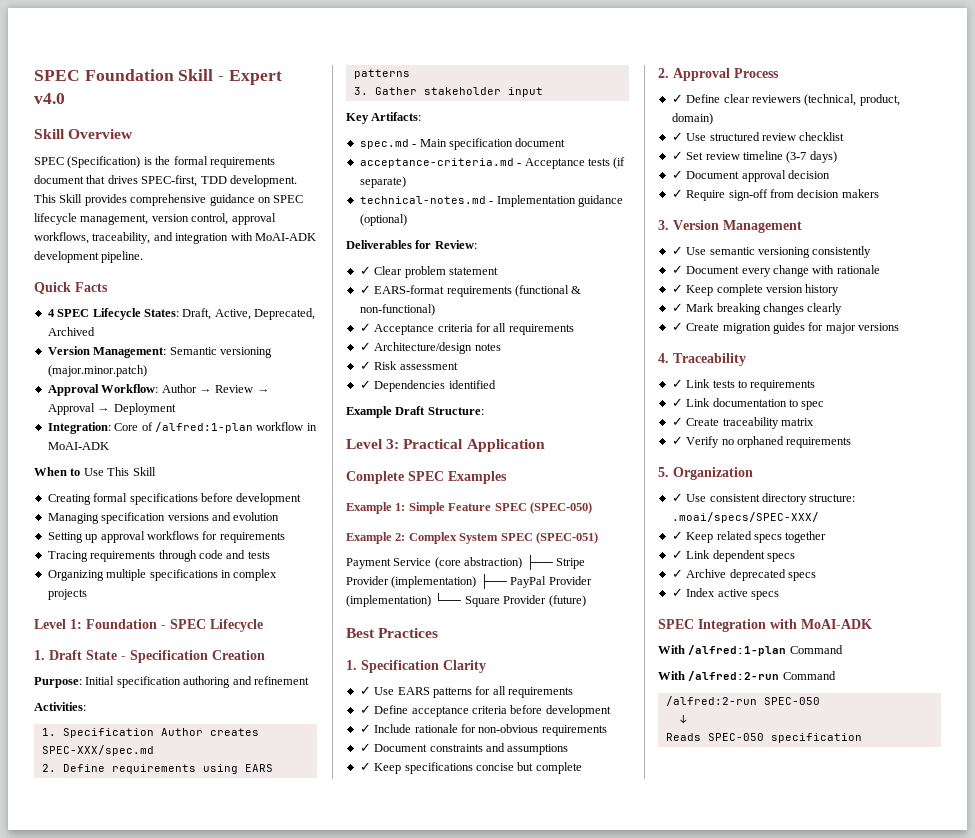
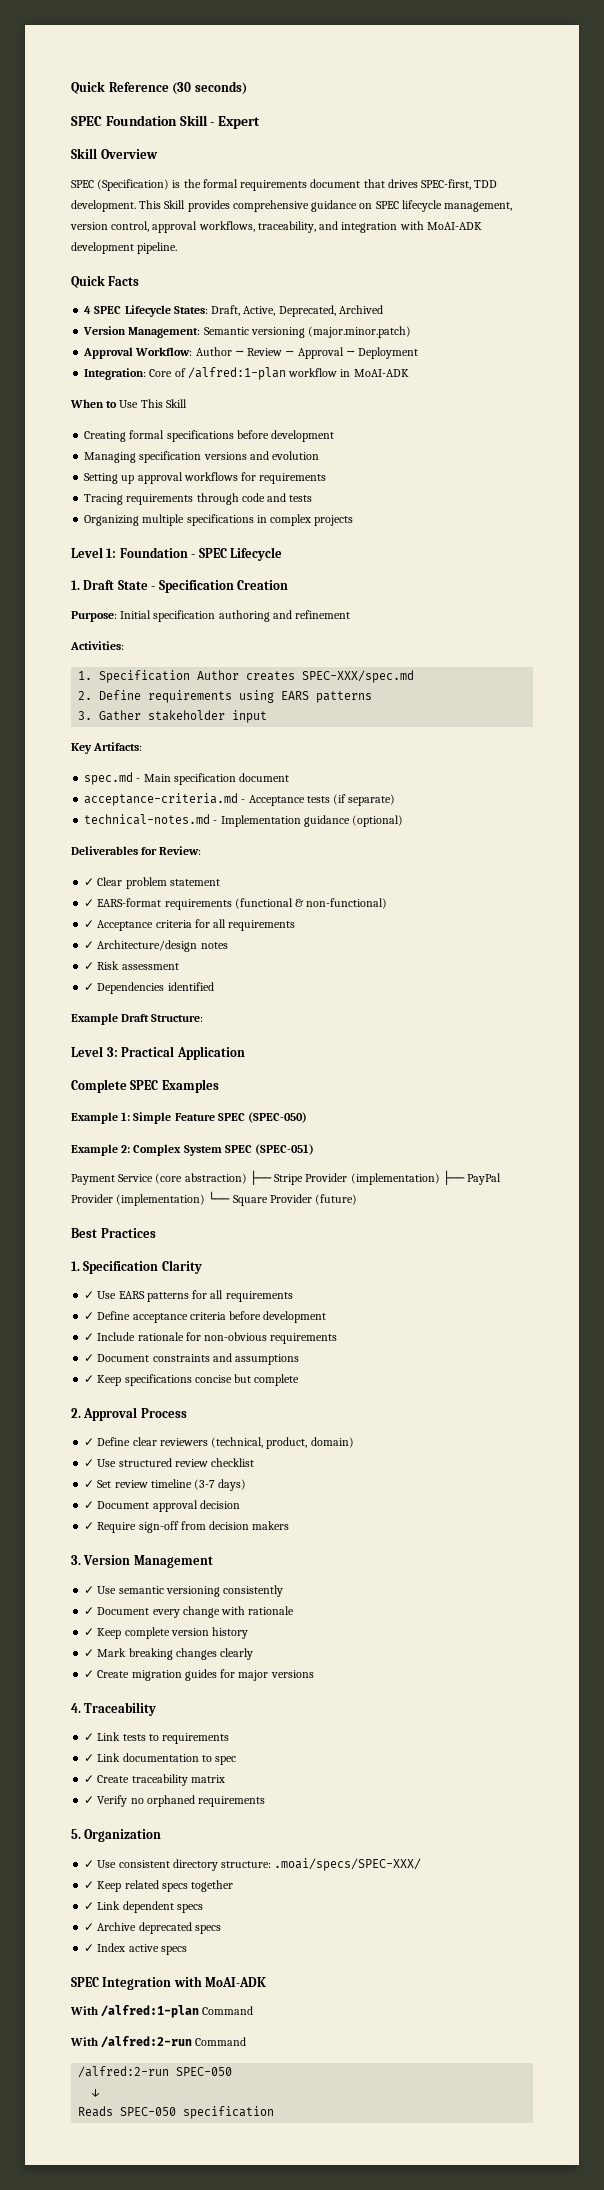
+ Quick Reference (30 seconds)
- SPEC Foundation Skill - Expert v4.0
+ SPEC Foundation Skill - Expert

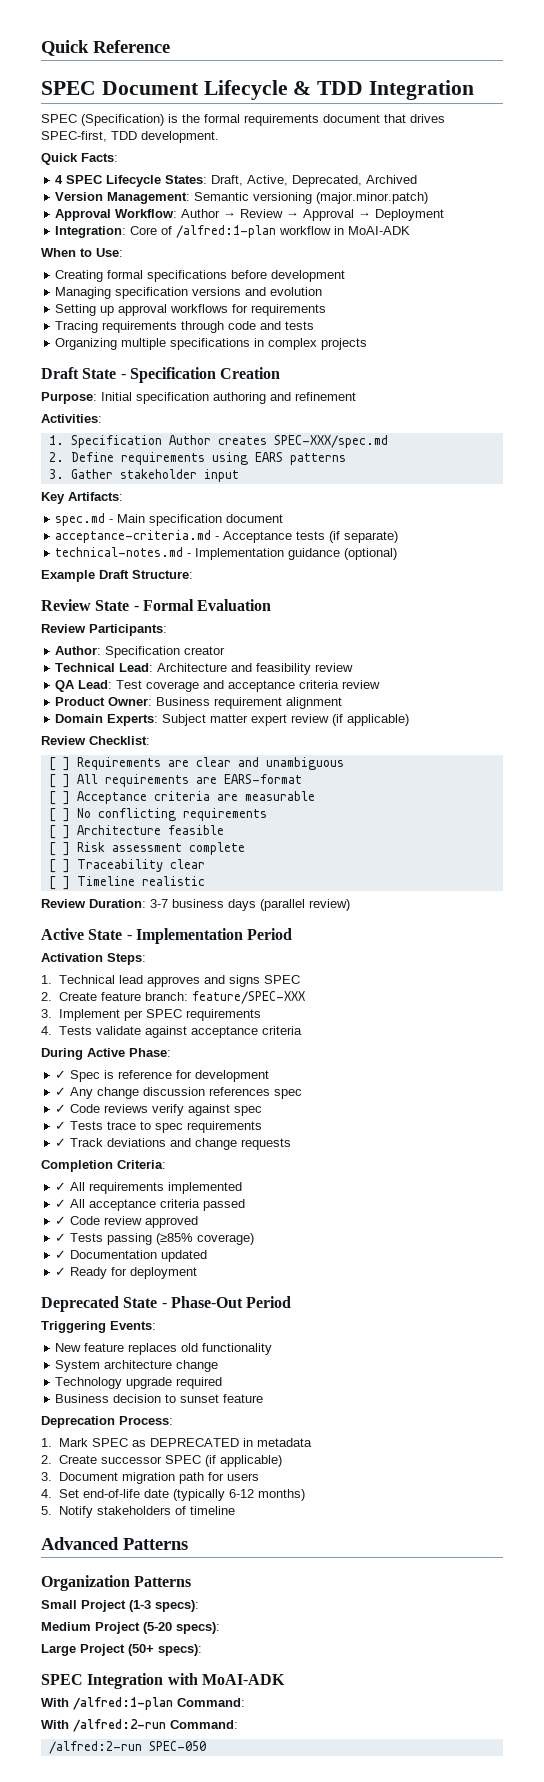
- Quick Reference (30 seconds)
- SPEC Foundation Skill - Expert
- Skill Overview
+ Quick Reference
+ SPEC Document Lifecycle & TDD Integration
- SPEC (Specification) is the formal requirements document that drives SPEC-first, TDD development. This Skill provides comprehensive guidance on SPEC lifecycle management, version control, approval workflows, traceability, and integration with MoAI-ADK development pipeline.
- Quick Facts
+ SPEC (Specification) is the formal requirements document that drives SPEC-first, TDD development.
+ Quick Facts:
- When to Use This Skill
+ When to Use:
- Level 1: Foundation - SPEC Lifecycle
- 1. Draft State - Specification Creation
+ Draft State - Specification Creation
- Deliverables for Review:
- ✓ Clear problem statement
- ✓ EARS-format requirements (functional & non-functional)
- ✓ Acceptance criteria for all requirements
- ✓ Architecture/design notes
- ✓ Risk assessment
- ✓ Dependencies identified
  Example Draft Structure:
- Level 3: Practical Application
- Complete SPEC Examples
- Example 1: Simple Feature SPEC (SPEC-050)
- Example 2: Complex System SPEC (SPEC-051)
- Payment Service (core abstraction) ├── Stripe Provider (implementation) ├── PayPal Provider (implementation) └── Square Provider (future)
- Best Practices
- 1. Specification Clarity
- ✓ Use EARS patterns for all requirements
- ✓ Define acceptance criteria before development
- ✓ Include rationale for non-obvious requirements
- ✓ Document constraints and assumptions
- ✓ Keep specifications concise but complete
- 2. Approval Process
- ✓ Define clear reviewers (technical, product, domain)
- ✓ Use structured review checklist
- ✓ Set review timeline (3-7 days)
- ✓ Document approval decision
- ✓ Require sign-off from decision makers
- 3. Version Management
- ✓ Use semantic versioning consistently
- ✓ Document every change with rationale
- ✓ Keep complete version history
- ✓ Mark breaking changes clearly
- ✓ Create migration guides for major versions
- 4. Traceability
- ✓ Link tests to requirements
- ✓ Link documentation to spec
- ✓ Create traceability matrix
- ✓ Verify no orphaned requirements
- 5. Organization
- ✓ Use consistent directory structure: .moai/specs/SPEC-XXX/
- ✓ Keep related specs together
- ✓ Link dependent specs
- ✓ Archive deprecated specs
- ✓ Index active specs
+ Review State - Formal Evaluation
+ Review Participants:
+ Author: Specification creator
+ Technical Lead: Architecture and feasibility review
+ QA Lead: Test coverage and acceptance criteria review
+ Product Owner: Business requirement alignment
+ Domain Experts: Subject matter expert review (if applicable)
+ Review Checklist:
+ [ ] Requirements are clear and unambiguous
+ [ ] All requirements are EARS-format
+ [ ] Acceptance criteria are measurable
+ [ ] No conflicting requirements
+ [ ] Architecture feasible
+ [ ] Risk assessment complete
+ [ ] Traceability clear
+ [ ] Timeline realistic
+ Review Duration: 3-7 business days (parallel review)
+ Active State - Implementation Period
+ Activation Steps:
+ 1. Technical lead approves and signs SPEC
+ 2. Create feature branch: feature/SPEC-XXX
+ 3. Implement per SPEC requirements
+ 4. Tests validate against acceptance criteria
+ During Active Phase:
+ ✓ Spec is reference for development
+ ✓ Any change discussion references spec
+ ✓ Code reviews verify against spec
+ ✓ Tests trace to spec requirements
+ ✓ Track deviations and change requests
+ Completion Criteria:
+ ✓ All requirements implemented
+ ✓ All acceptance criteria passed
+ ✓ Code review approved
+ ✓ Tests passing (≥85% coverage)
+ ✓ Documentation updated
+ ✓ Ready for deployment
+ Deprecated State - Phase-Out Period
+ Triggering Events:
+ New feature replaces old functionality
+ System architecture change
+ Technology upgrade required
+ Business decision to sunset feature
+ Deprecation Process:
+ 1. Mark SPEC as DEPRECATED in metadata
+ 2. Create successor SPEC (if applicable)
+ 3. Document migration path for users
+ 4. Set end-of-life date (typically 6-12 months)
+ 5. Notify stakeholders of timeline
+ Advanced Patterns
+ Organization Patterns
+ Small Project (1-3 specs):
+ Medium Project (5-20 specs):
+ Large Project (50+ specs):
- With /alfred:1-plan Command
+ With /alfred:1-plan Command:
- With /alfred:2-run Command
+ With /alfred:2-run Command:
- ↓
- Reads SPEC-050 specification

